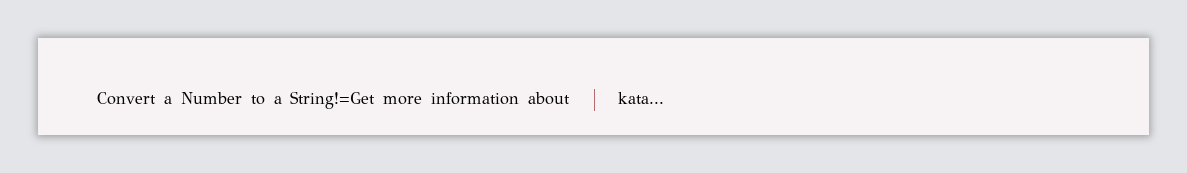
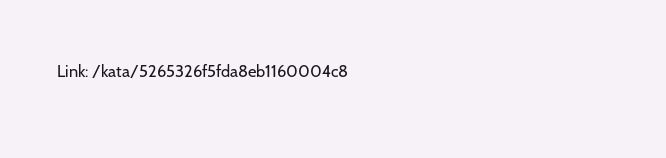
- Convert a Number to a String!=Get more information about kata...
+ Link: /kata/5265326f5fda8eb1160004c8

